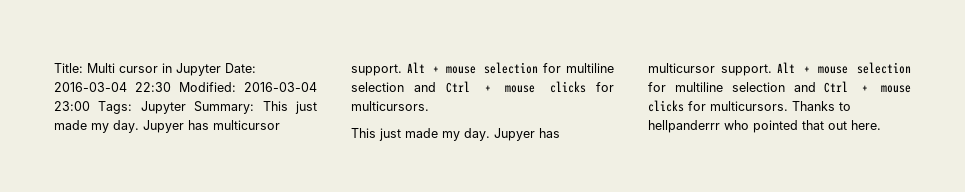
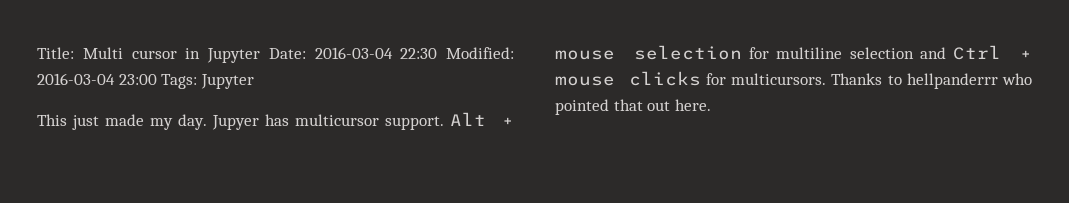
- Title: Multi cursor in Jupyter Date: 2016-03-04 22:30 Modified: 2016-03-04 23:00 Tags: Jupyter Summary: This just made my day. Jupyer has multicursor support. Alt + mouse selection for multiline selection and Ctrl + mouse clicks for multicursors.
+ Title: Multi cursor in Jupyter Date: 2016-03-04 22:30 Modified: 2016-03-04 23:00 Tags: Jupyter

